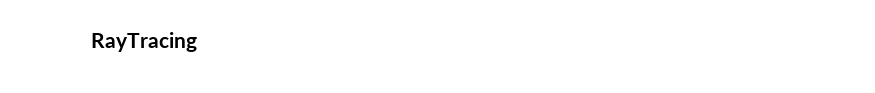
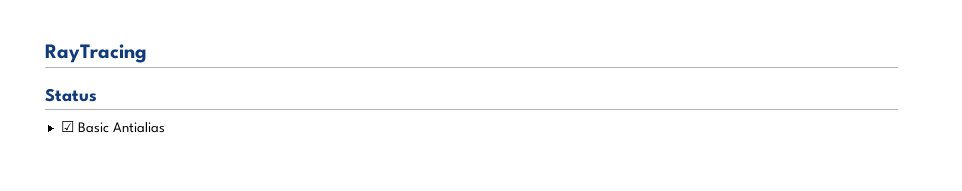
+ Status
+ ☑ Basic Antialias

